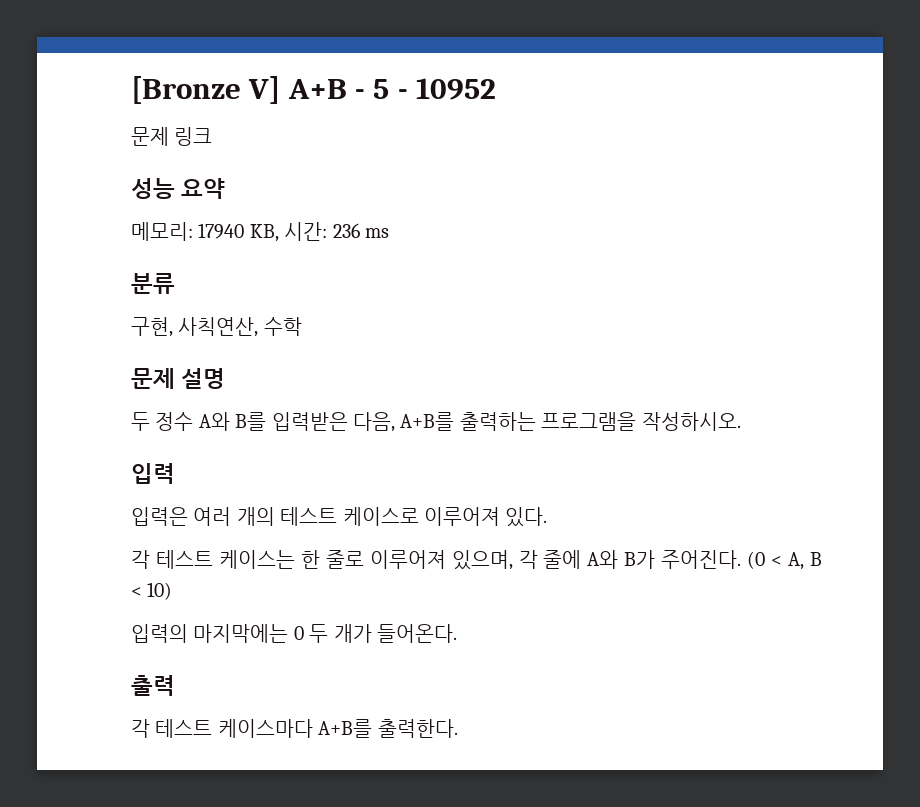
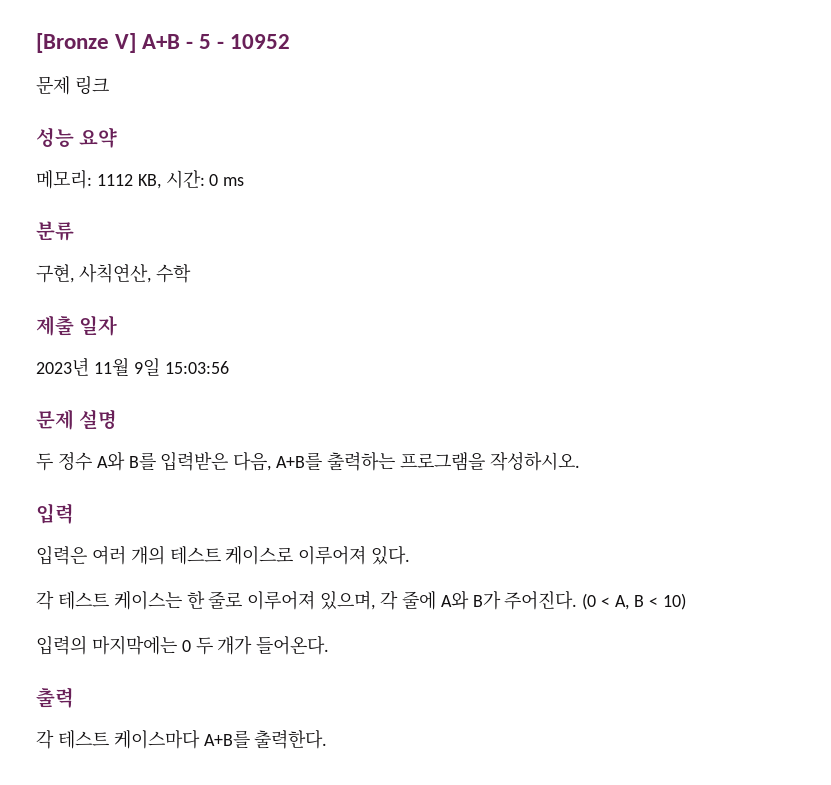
- 메모리: 17940 KB, 시간: 236 ms
+ 메모리: 1112 KB, 시간: 0 ms
+ 제출 일자
+ 2023년 11월 9일 15:03:56

